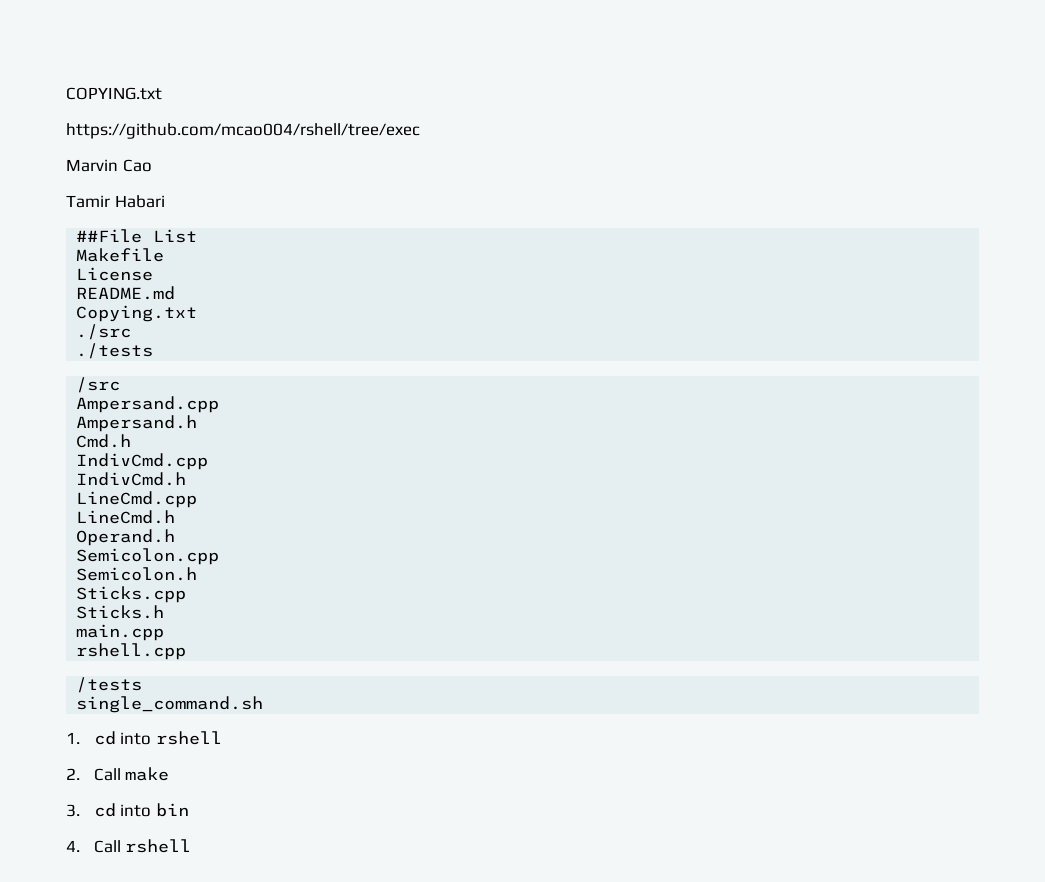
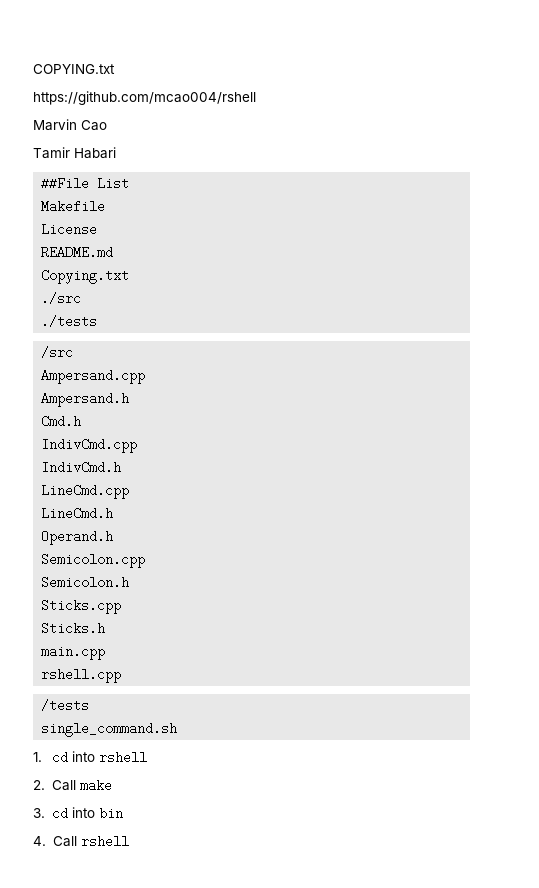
- https://github.com/mcao004/rshell/tree/exec
+ https://github.com/mcao004/rshell

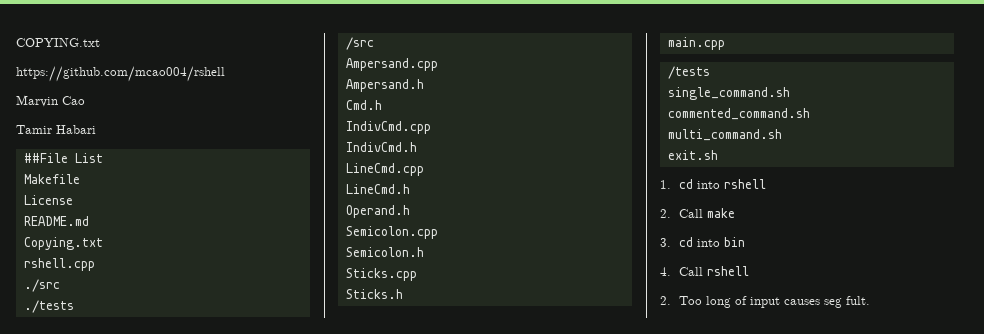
+ rshell.cpp
- rshell.cpp
+ commented_command.sh
+ multi_command.sh
+ exit.sh
+ 2. Too long of input causes seg fult.

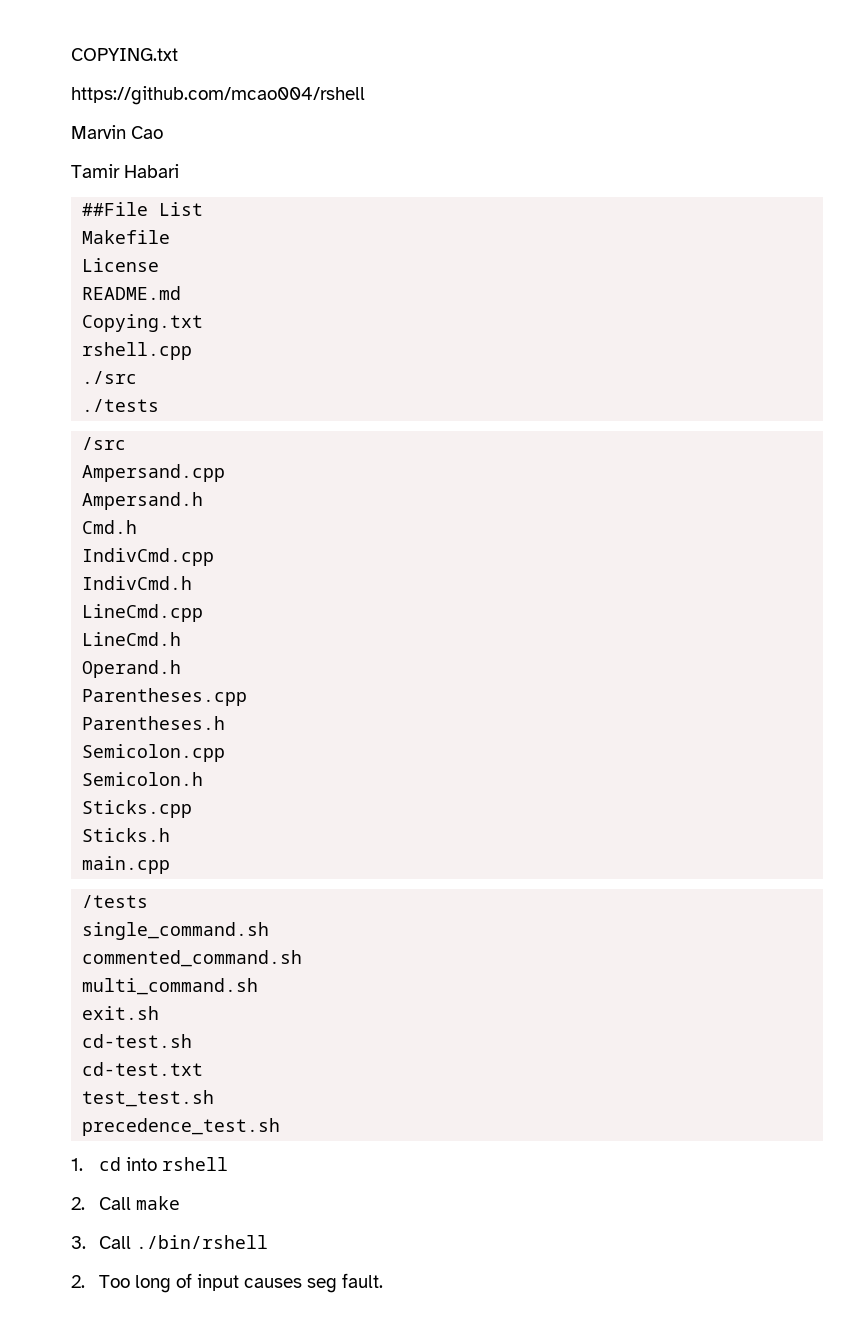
+ Parentheses.cpp
+ Parentheses.h
+ cd-test.sh
+ cd-test.txt
+ test_test.sh
+ precedence_test.sh
- 3. cd into bin
- 4. Call rshell
+ 3. Call ./bin/rshell
- 2. Too long of input causes seg fult.
+ 2. Too long of input causes seg fault.

